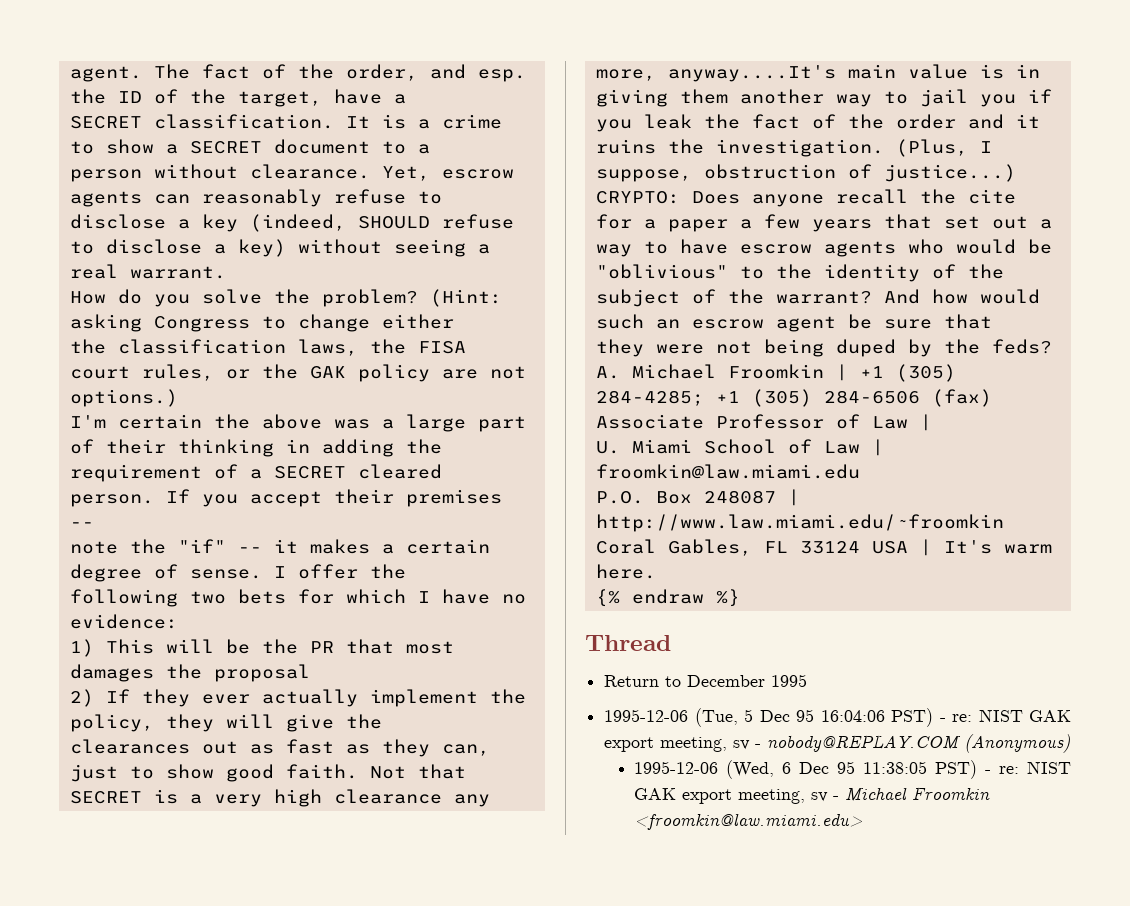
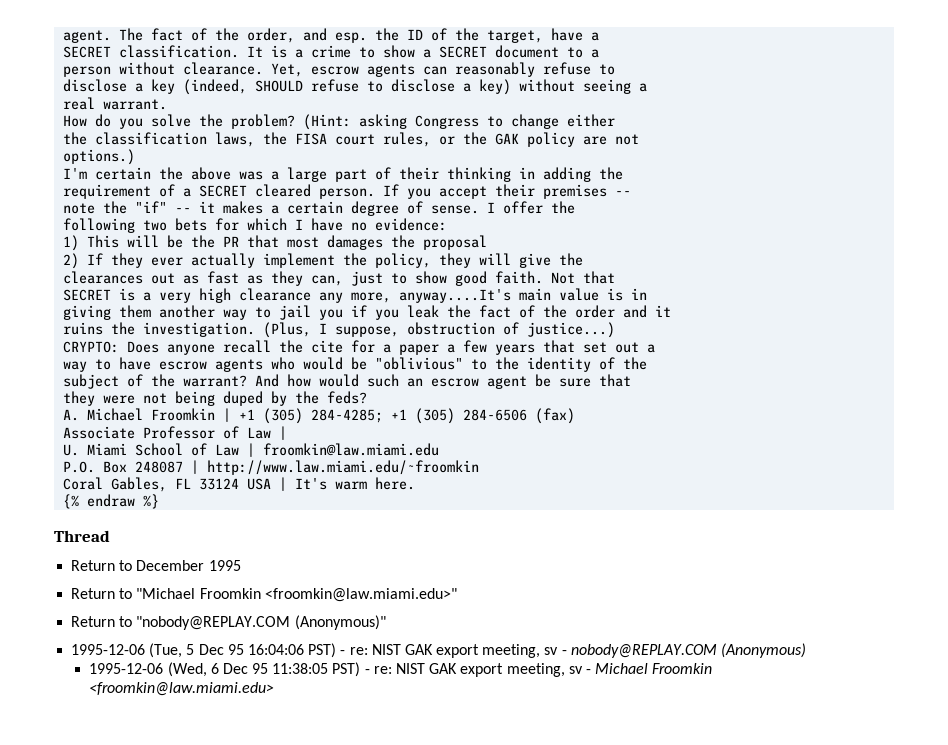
+ Return to "Michael Froomkin <froomkin@law.miami.edu>"
+ Return to "nobody@REPLAY.COM (Anonymous)"

